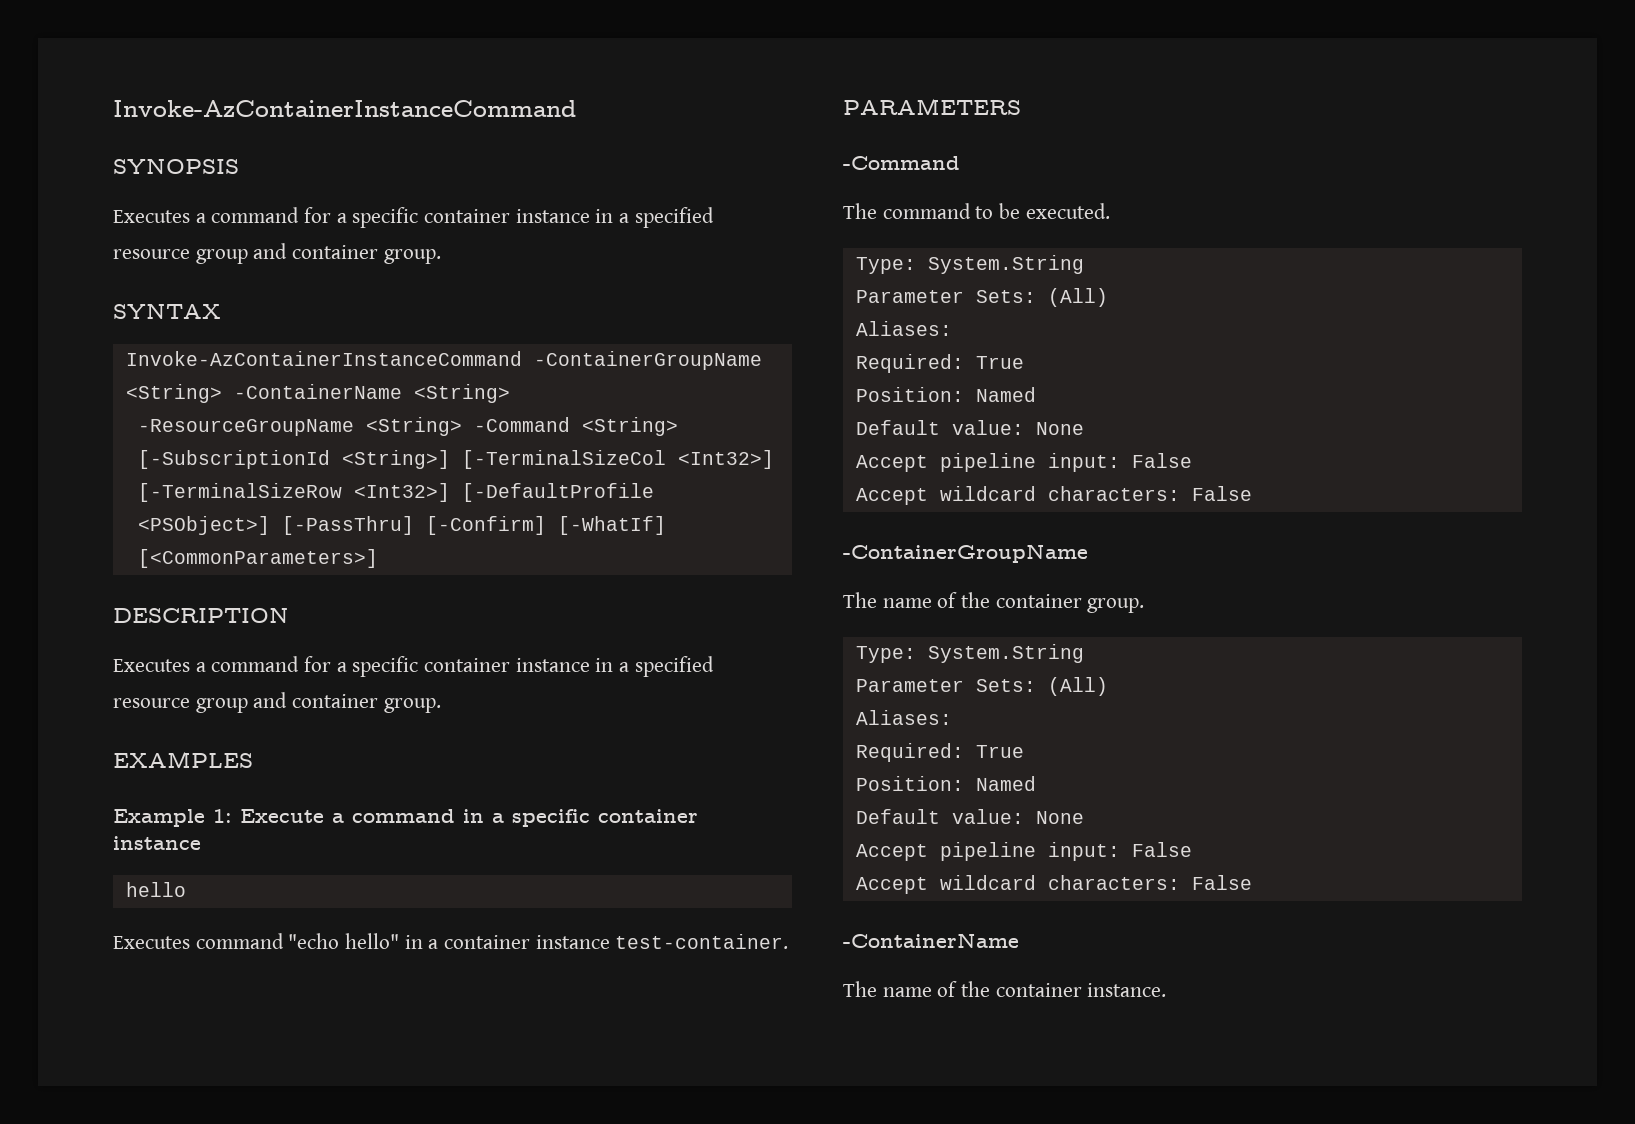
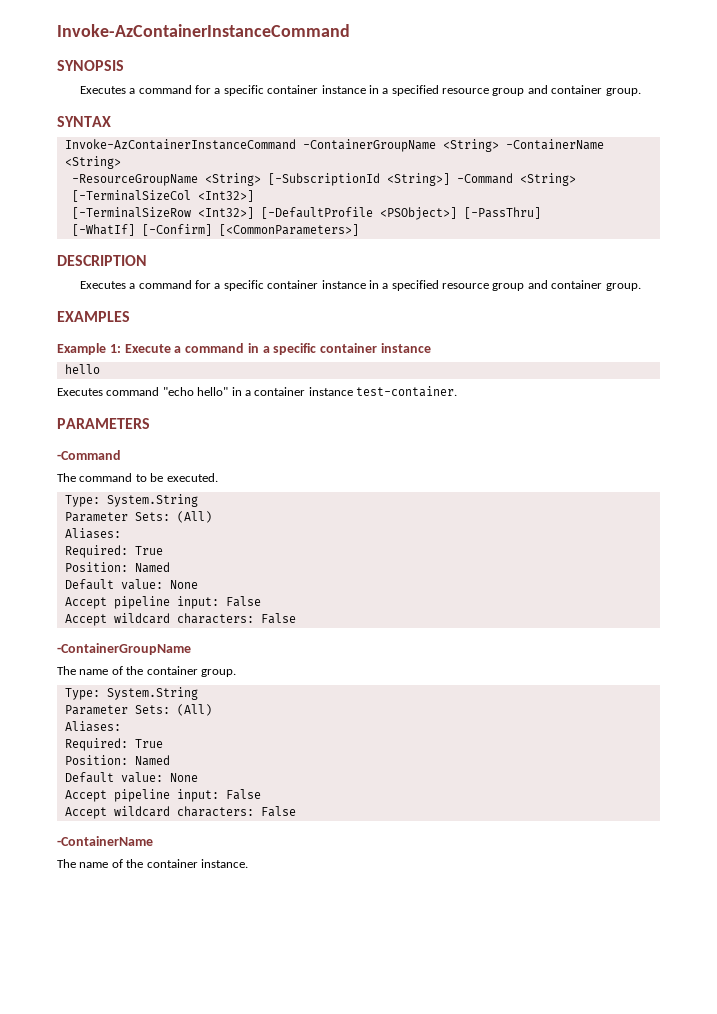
- -ResourceGroupName <String> -Command <String> [-SubscriptionId <String>] [-TerminalSizeCol <Int32>]
+ -ResourceGroupName <String> [-SubscriptionId <String>] -Command <String> [-TerminalSizeCol <Int32>]
- [-TerminalSizeRow <Int32>] [-DefaultProfile <PSObject>] [-PassThru] [-Confirm] [-WhatIf] [<CommonParameters>]
+ [-TerminalSizeRow <Int32>] [-DefaultProfile <PSObject>] [-PassThru]
+ [-WhatIf] [-Confirm] [<CommonParameters>]

